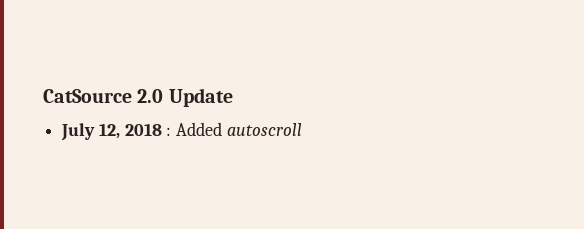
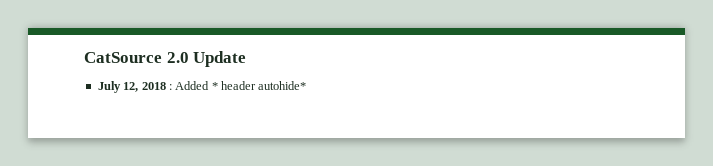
- July 12, 2018 : Added autoscroll
+ July 12, 2018 : Added * header autohide*

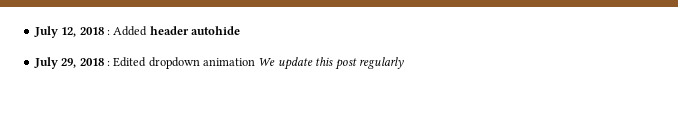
- CatSource 2.0 Update
- July 12, 2018 : Added * header autohide*
+ July 12, 2018 : Added header autohide
+ July 29, 2018 : Edited dropdown animation We update this post regularly

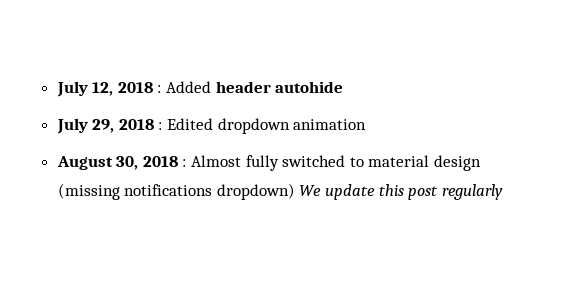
- July 29, 2018 : Edited dropdown animation We update this post regularly
+ July 29, 2018 : Edited dropdown animation
+ August 30, 2018 : Almost fully switched to material design (missing notifications dropdown) We update this post regularly

